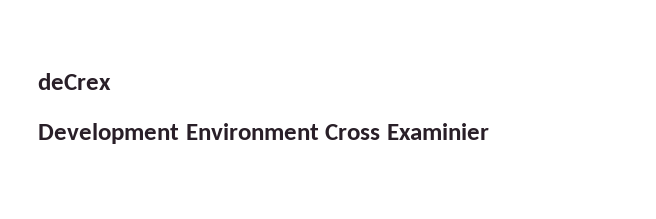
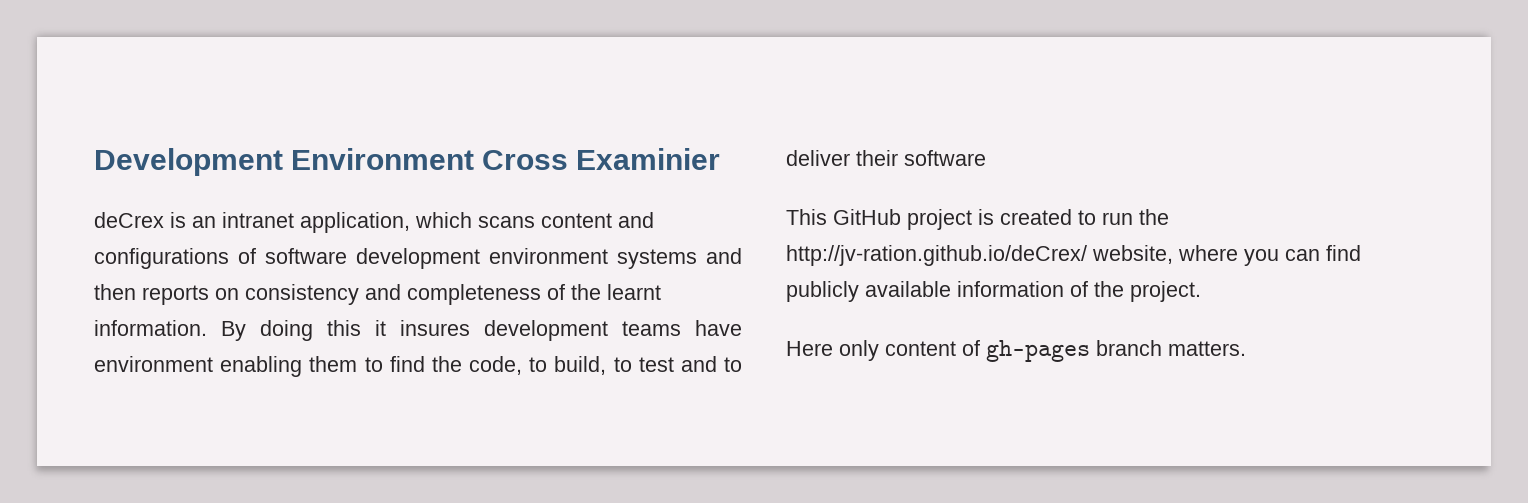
- deCrex
+ deCrex is an intranet application, which scans content and configurations of software development environment systems and then reports on consistency and completeness of the learnt information. By doing this it insures development teams have environment enabling them to find the code, to build, to test and to deliver their software
+ This GitHub project is created to run the http://jv-ration.github.io/deCrex/ website, where you can find publicly available information of the project.
+ Here only content of gh-pages branch matters.

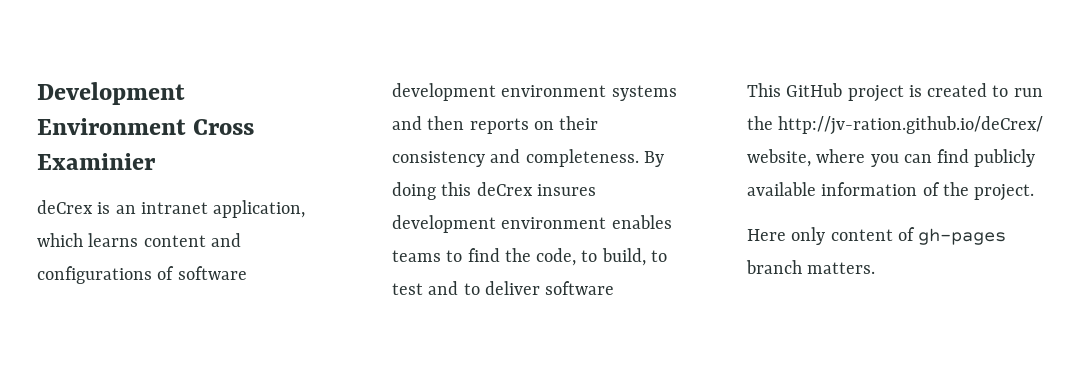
- deCrex is an intranet application, which scans content and configurations of software development environment systems and then reports on consistency and completeness of the learnt information.
+ deCrex is an intranet application, which learns content and configurations of software development environment systems and then reports on their consistency and completeness.
- By doing this it insures development teams have environment enabling them to find the code, to build, to test and to deliver their software
+ By doing this deCrex insures development environment enables teams to find the code, to build, to test and to deliver software

